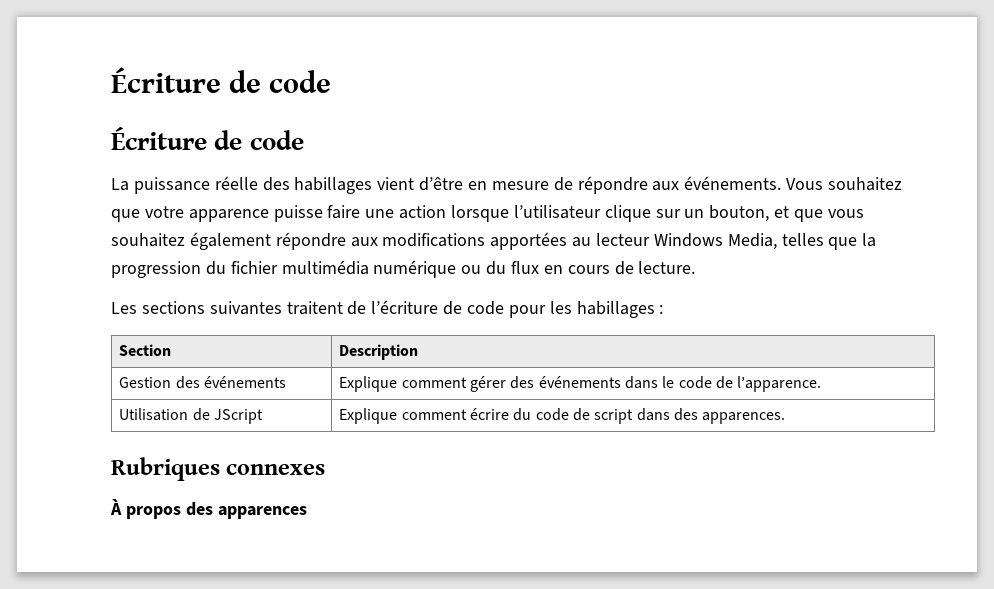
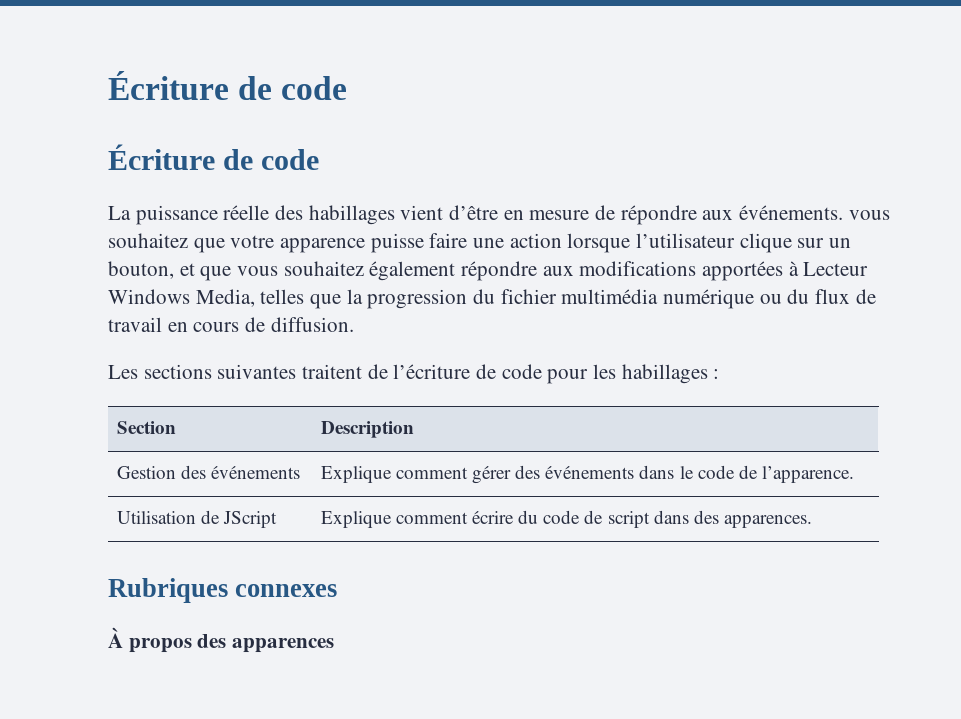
- La puissance réelle des habillages vient d’être en mesure de répondre aux événements. Vous souhaitez que votre apparence puisse faire une action lorsque l’utilisateur clique sur un bouton, et que vous souhaitez également répondre aux modifications apportées au lecteur Windows Media, telles que la progression du fichier multimédia numérique ou du flux en cours de lecture.
+ La puissance réelle des habillages vient d’être en mesure de répondre aux événements. vous souhaitez que votre apparence puisse faire une action lorsque l’utilisateur clique sur un bouton, et que vous souhaitez également répondre aux modifications apportées à Lecteur Windows Media, telles que la progression du fichier multimédia numérique ou du flux de travail en cours de diffusion.

